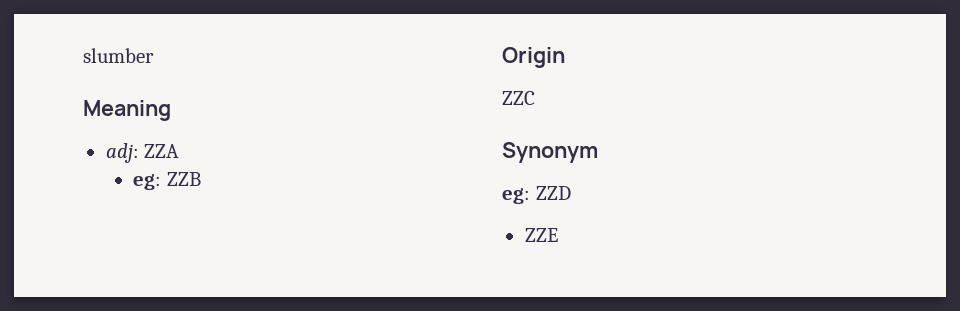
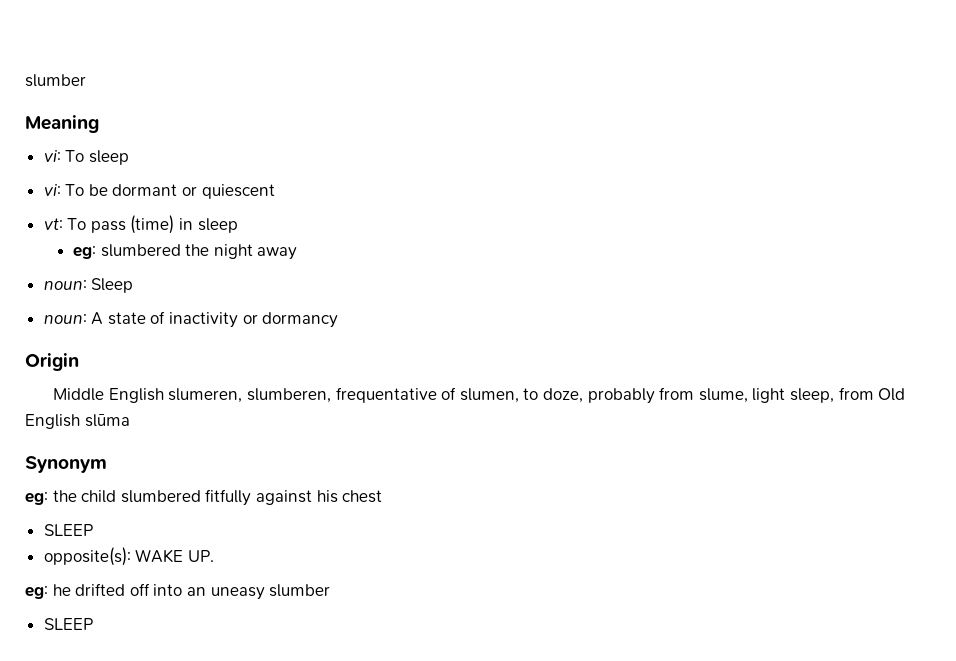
- adj: ZZA
- eg: ZZB
+ vi: To sleep
+ vi: To be dormant or quiescent
+ vt: To pass (time) in sleep
+ eg: slumbered the night away
+ noun: Sleep
+ noun: A state of inactivity or dormancy
  Origin
- ZZC
+ Middle English slumeren, slumberen, frequentative of slumen, to doze, probably from slume, light sleep, from Old English slūma
  Synonym
- eg: ZZD
- ZZE
+ eg: the child slumbered fitfully against his chest
+ SLEEP
+ opposite(s): WAKE UP.
+ eg: he drifted off into an uneasy slumber
+ SLEEP

